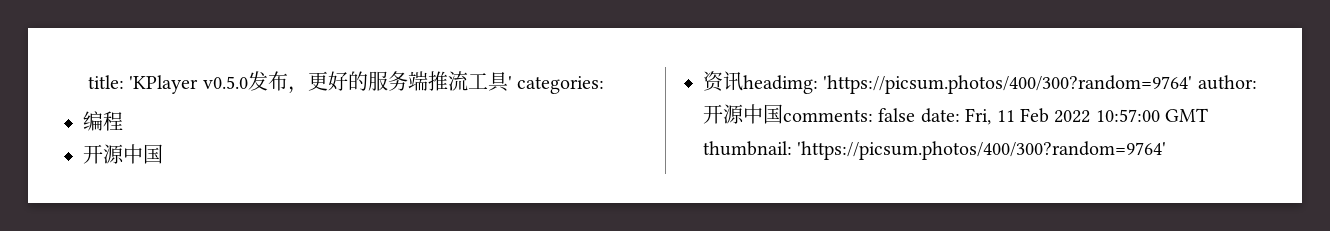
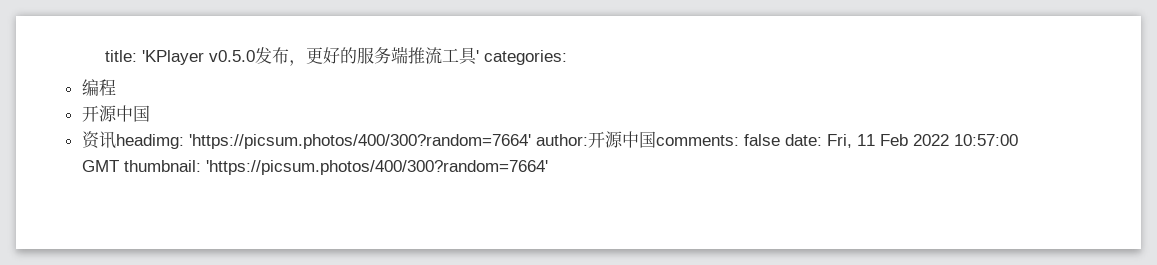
- 资讯headimg: 'https://picsum.photos/400/300?random=9764' author:开源中国comments: false date: Fri, 11 Feb 2022 10:57:00 GMT thumbnail: 'https://picsum.photos/400/300?random=9764'
+ 资讯headimg: 'https://picsum.photos/400/300?random=7664' author:开源中国comments: false date: Fri, 11 Feb 2022 10:57:00 GMT thumbnail: 'https://picsum.photos/400/300?random=7664'

